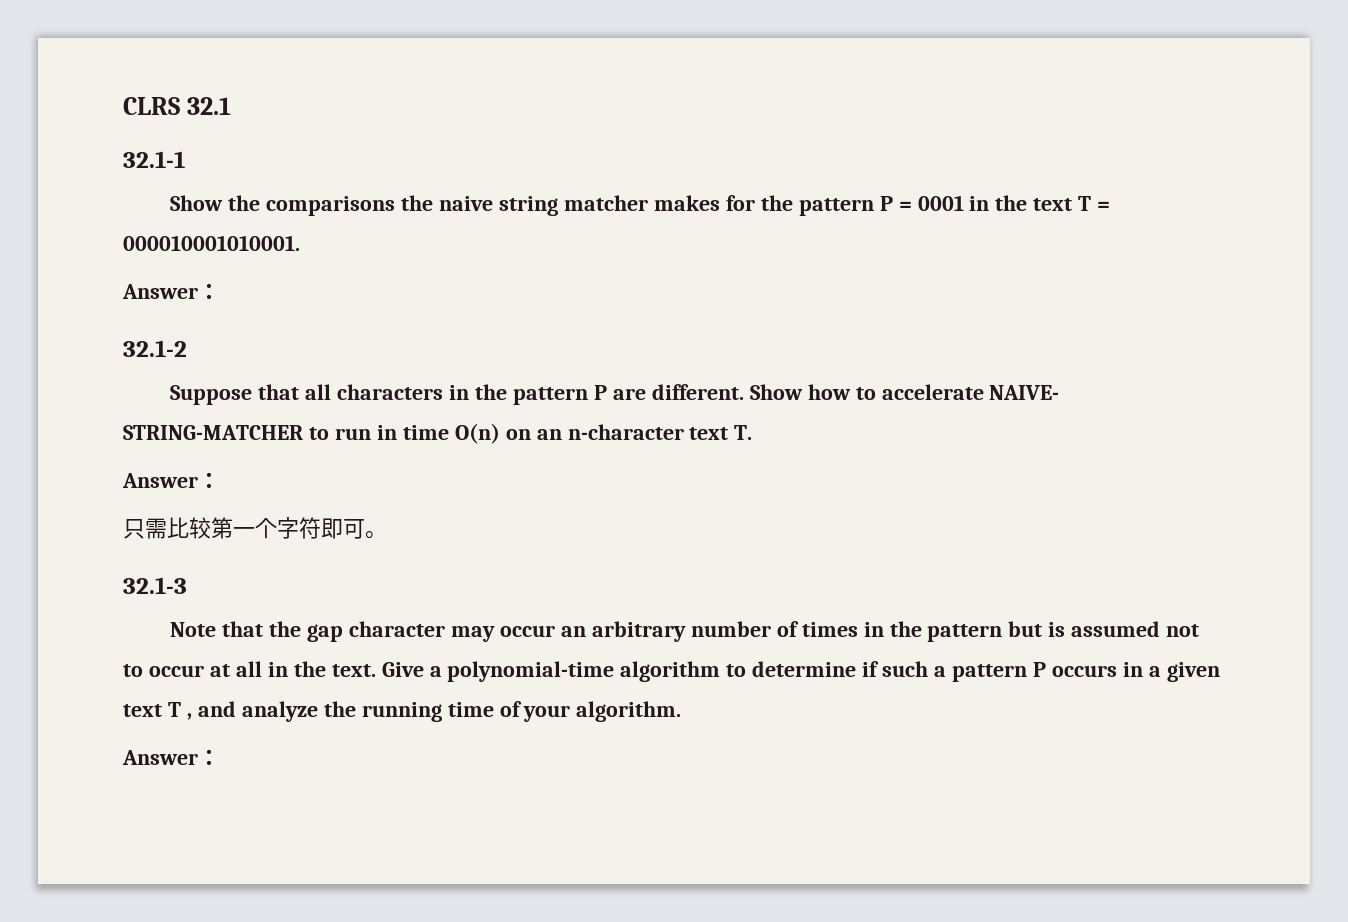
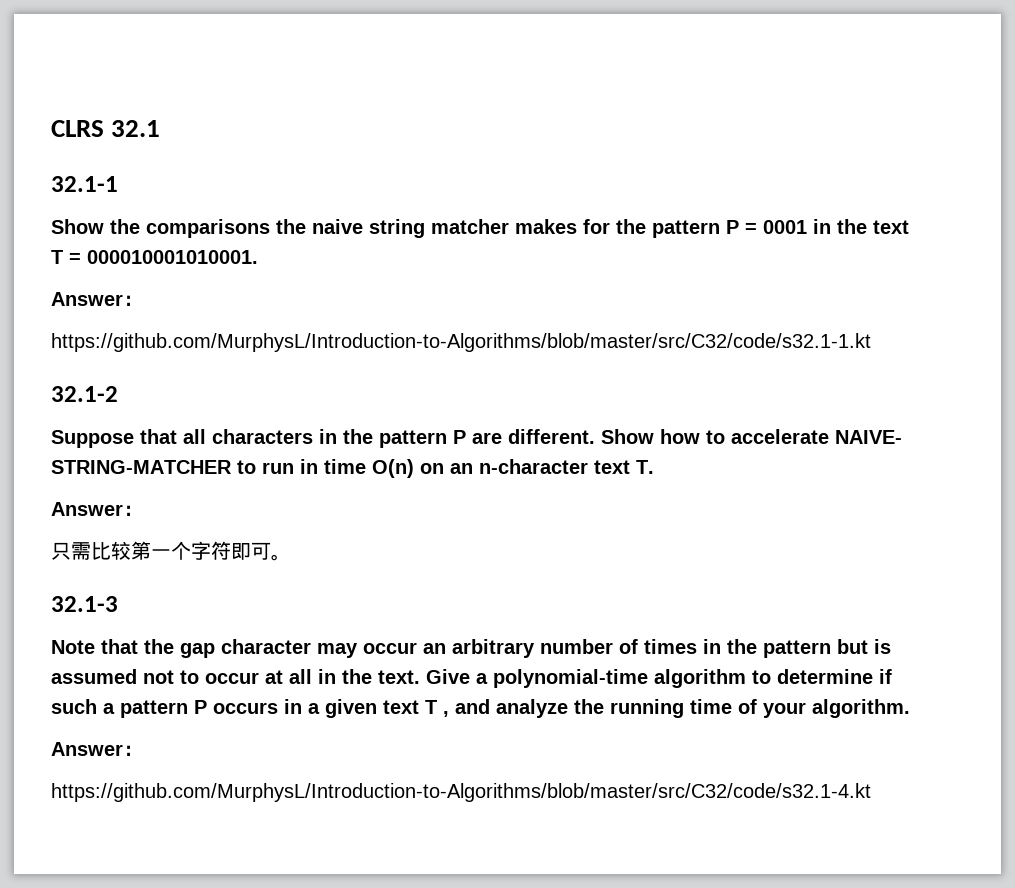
+ https://github.com/MurphysL/Introduction-to-Algorithms/blob/master/src/C32/code/s32.1-1.kt
+ https://github.com/MurphysL/Introduction-to-Algorithms/blob/master/src/C32/code/s32.1-4.kt

